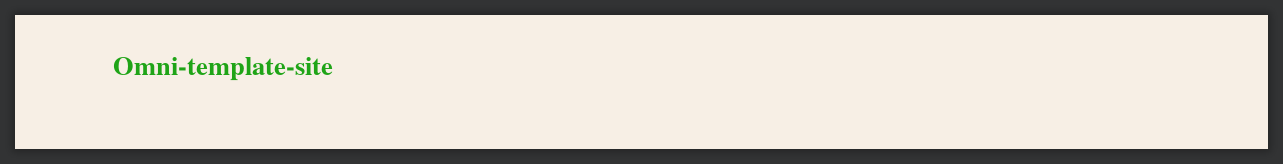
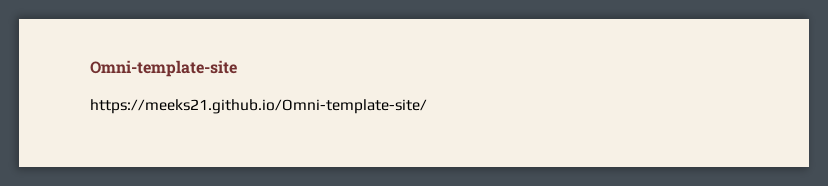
+ https://meeks21.github.io/Omni-template-site/

